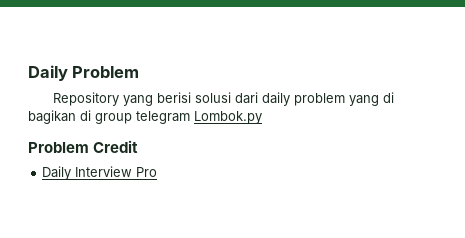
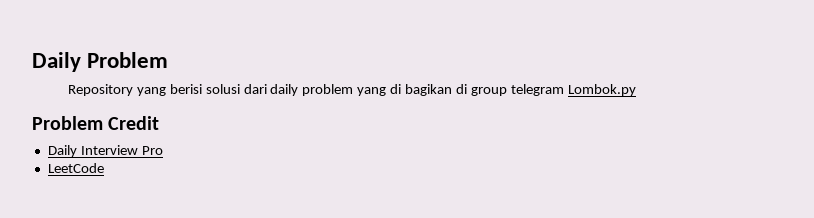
+ LeetCode

